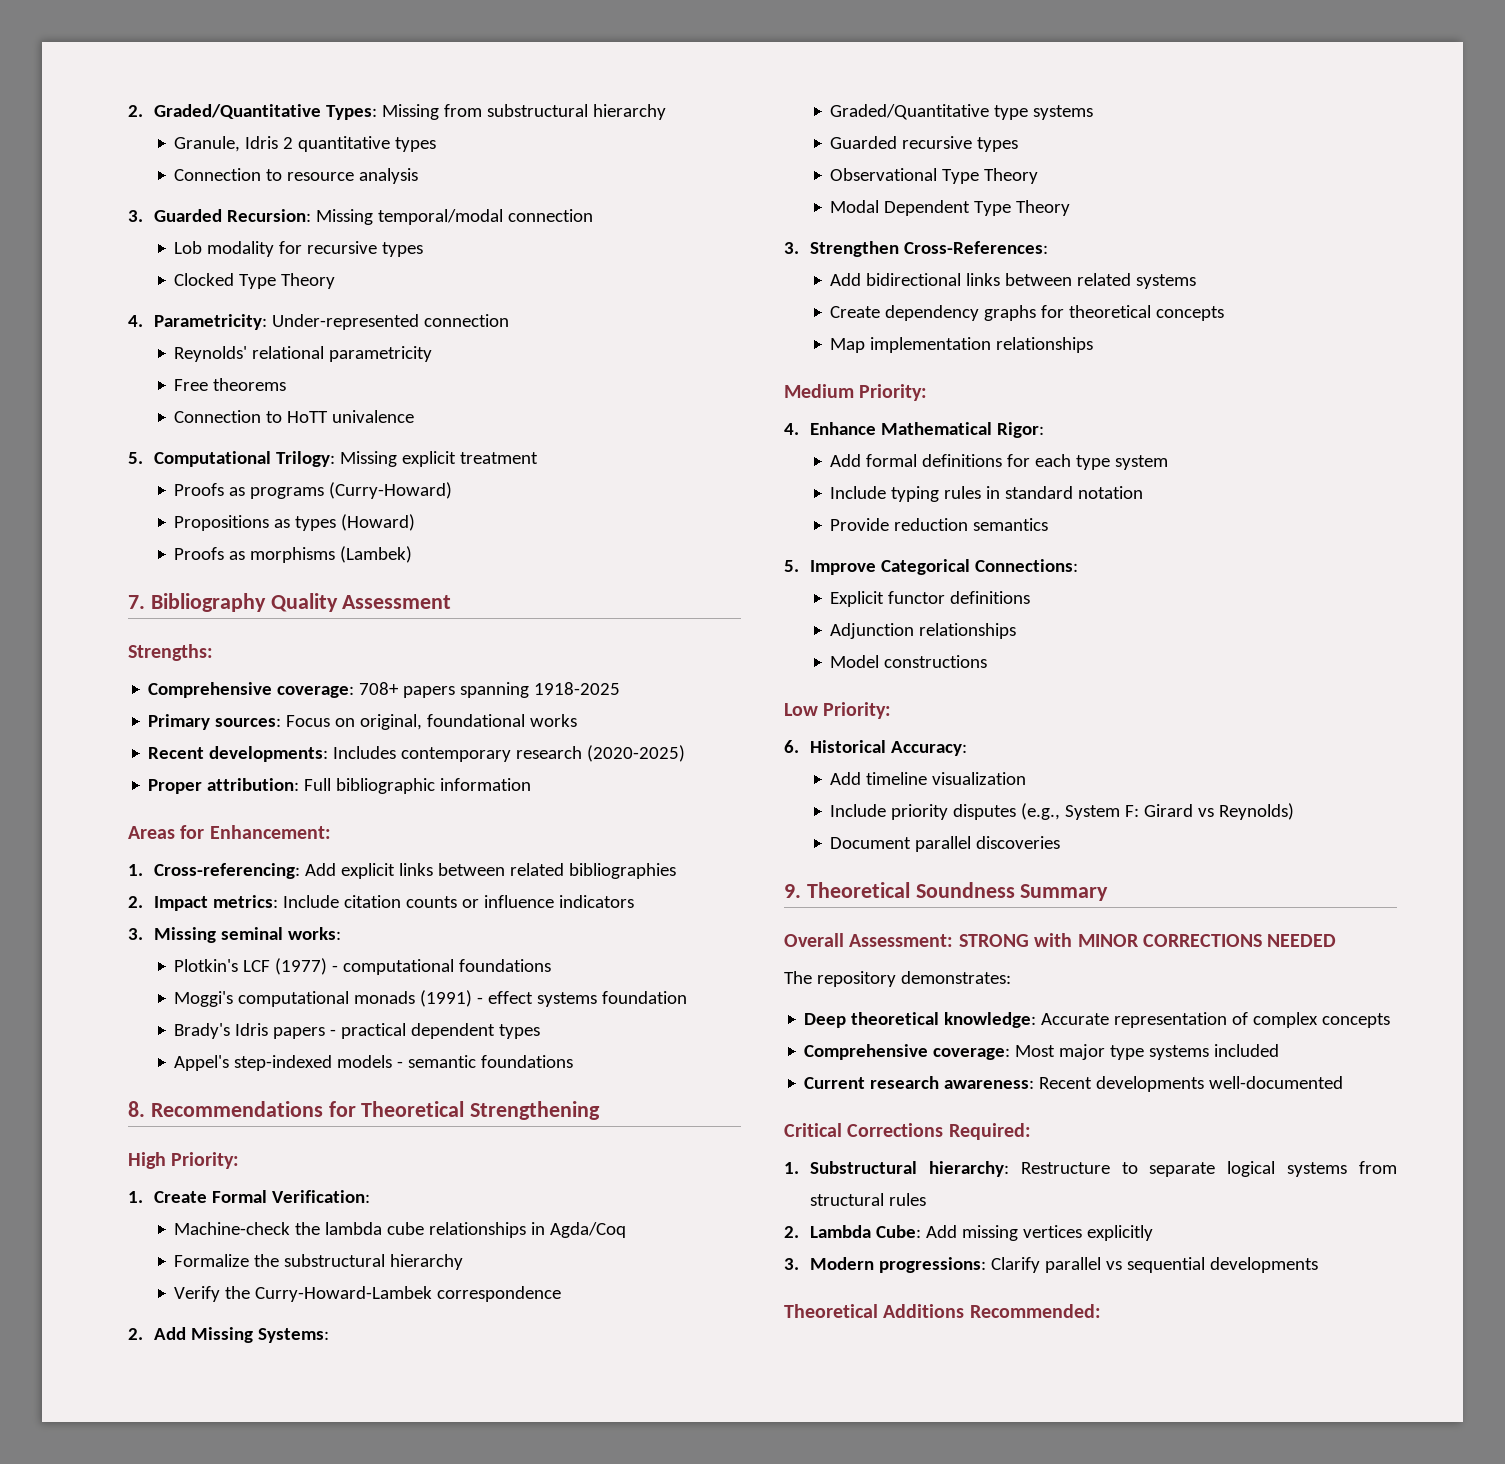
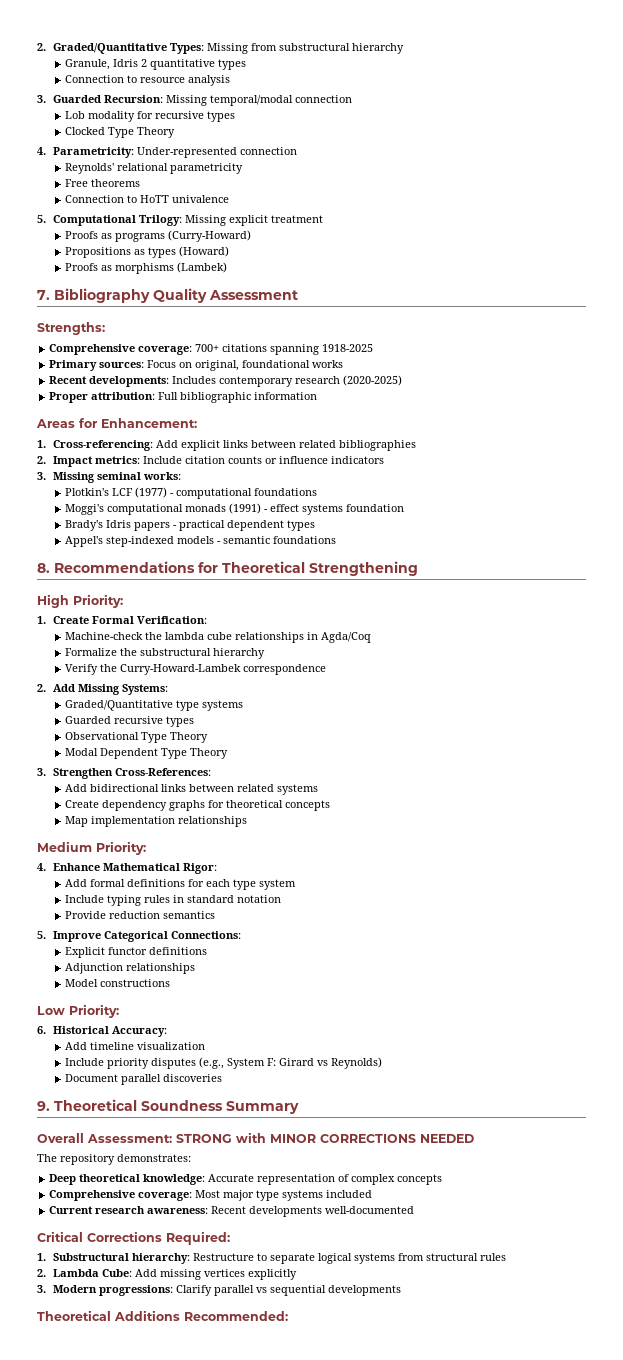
- Comprehensive coverage: 708+ papers spanning 1918-2025
+ Comprehensive coverage: 700+ citations spanning 1918-2025

